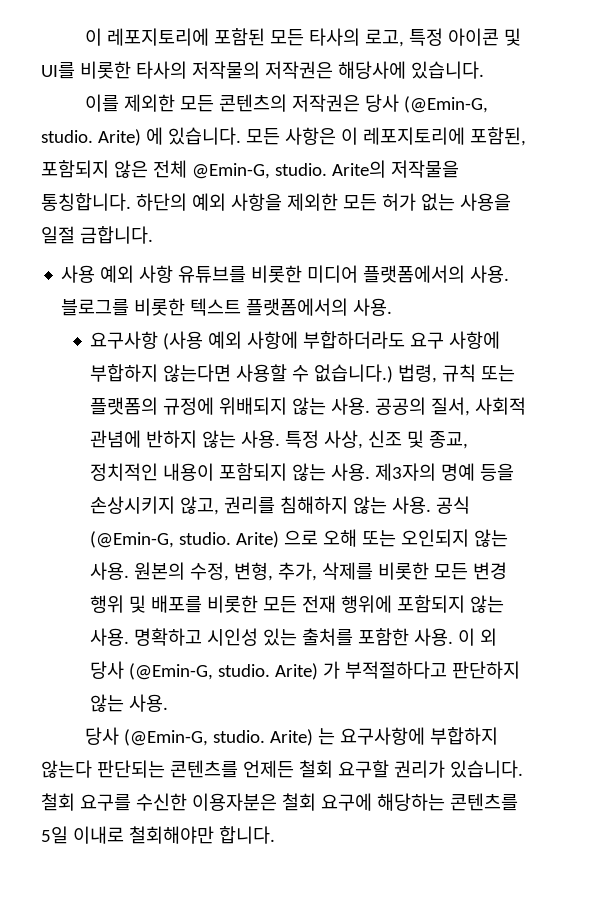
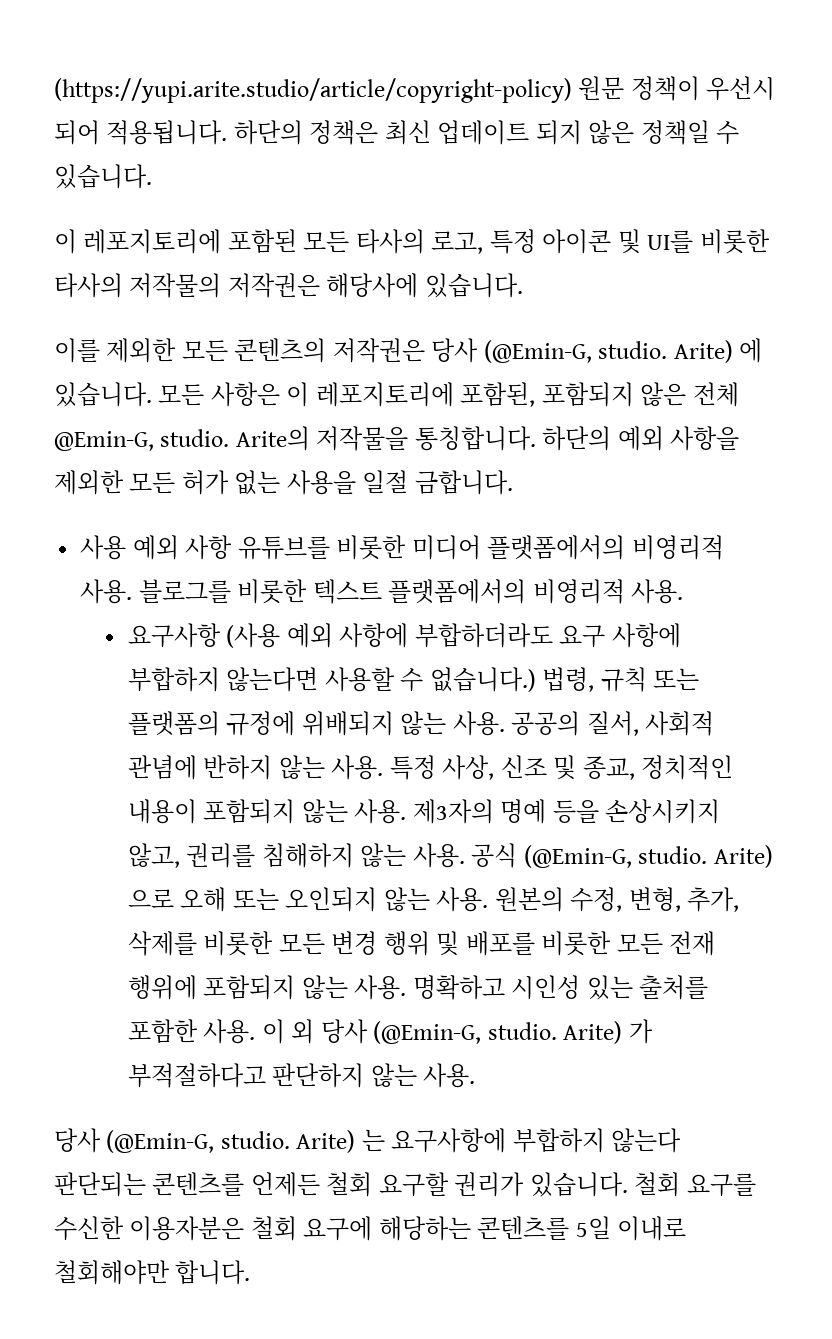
+ (https://yupi.arite.studio/article/copyright-policy) 원문 정책이 우선시 되어 적용됩니다. 하단의 정책은 최신 업데이트 되지 않은 정책일 수 있습니다.
- 사용 예외 사항 유튜브를 비롯한 미디어 플랫폼에서의 사용.
+ 사용 예외 사항 유튜브를 비롯한 미디어 플랫폼에서의 비영리적 사용.
- 블로그를 비롯한 텍스트 플랫폼에서의 사용.
+ 블로그를 비롯한 텍스트 플랫폼에서의 비영리적 사용.

